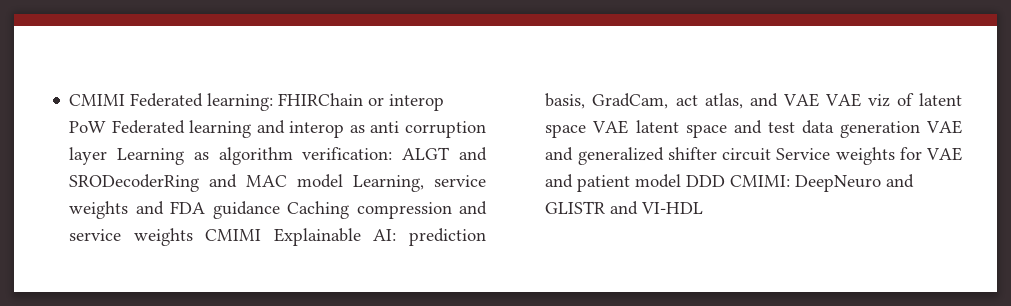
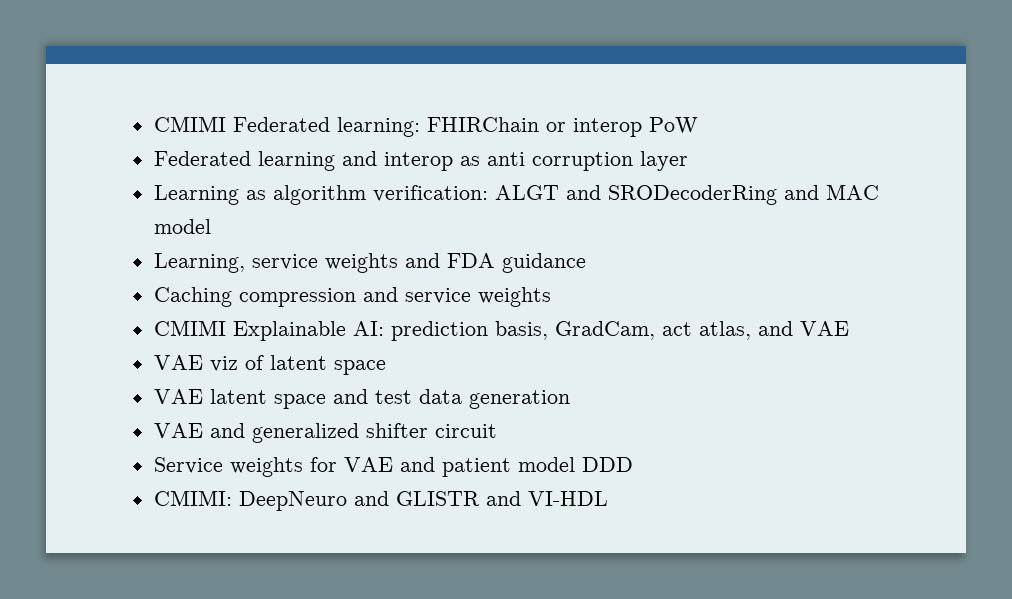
- FHIRChain or interop PoW Federated learning and interop as anti corruption layer Learning as algorithm verification:
+ FHIRChain or interop PoW
+ Federated learning and interop as anti corruption layer
+ Learning as algorithm verification:
- ALGT and SRODecoderRing and MAC model Learning, service weights and FDA guidance Caching compression and service weights CMIMI Explainable AI:
+ ALGT and SRODecoderRing and MAC model
+ Learning, service weights and FDA guidance
+ Caching compression and service weights
+ CMIMI Explainable AI:
- prediction basis, GradCam, act atlas, and VAE VAE viz of latent space VAE latent space and test data generation VAE and generalized shifter circuit Service weights for VAE and patient model DDD CMIMI:
+ prediction basis, GradCam, act atlas, and VAE
+ VAE viz of latent space
+ VAE latent space and test data generation
+ VAE and generalized shifter circuit
+ Service weights for VAE and patient model DDD
+ CMIMI:

